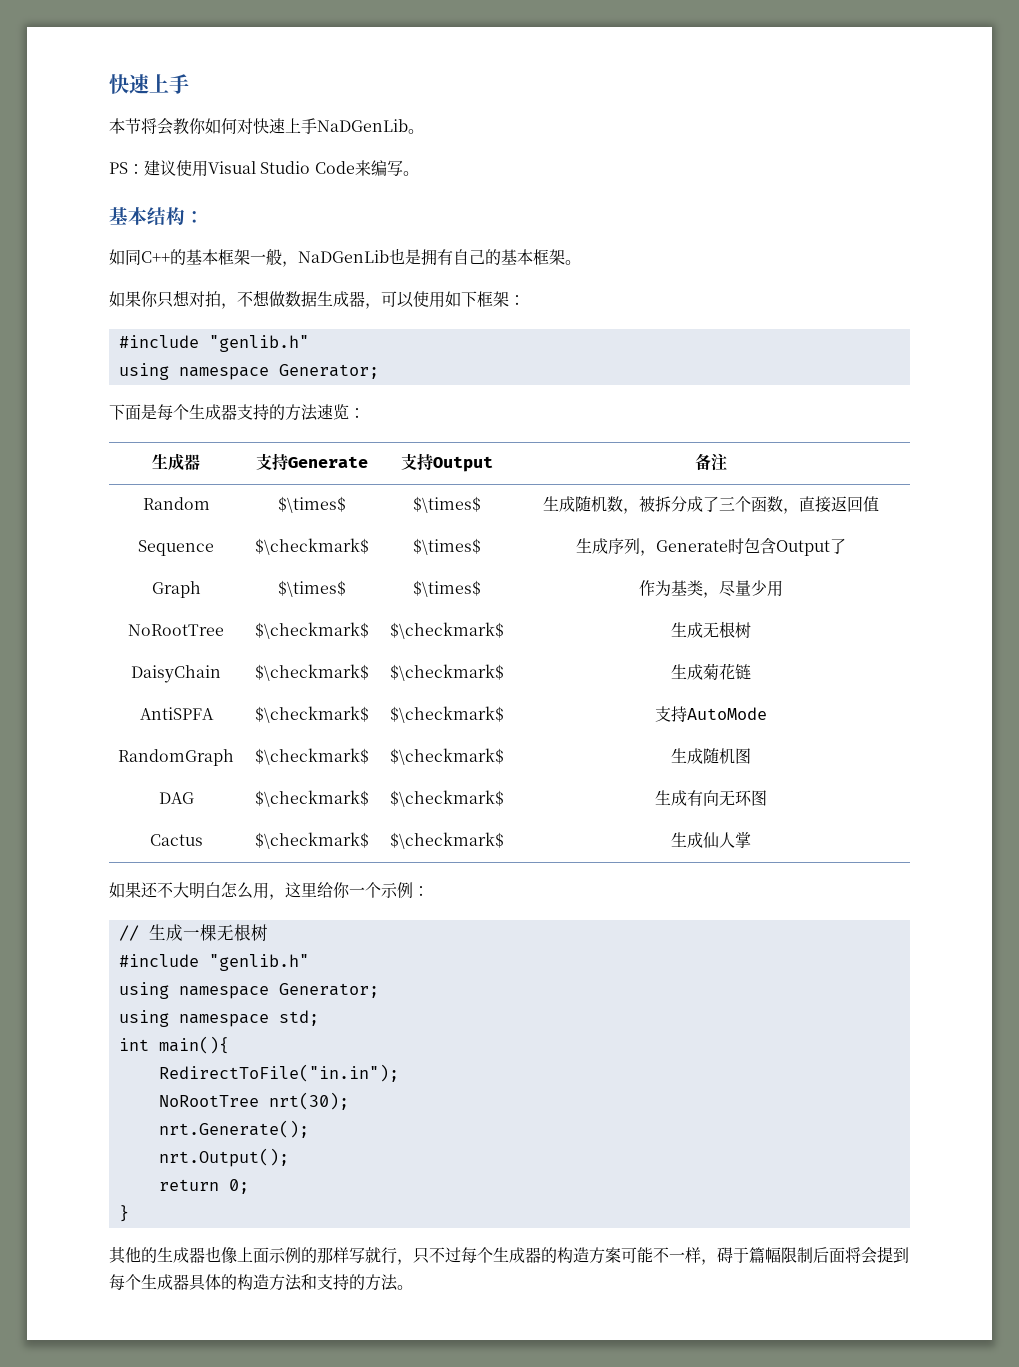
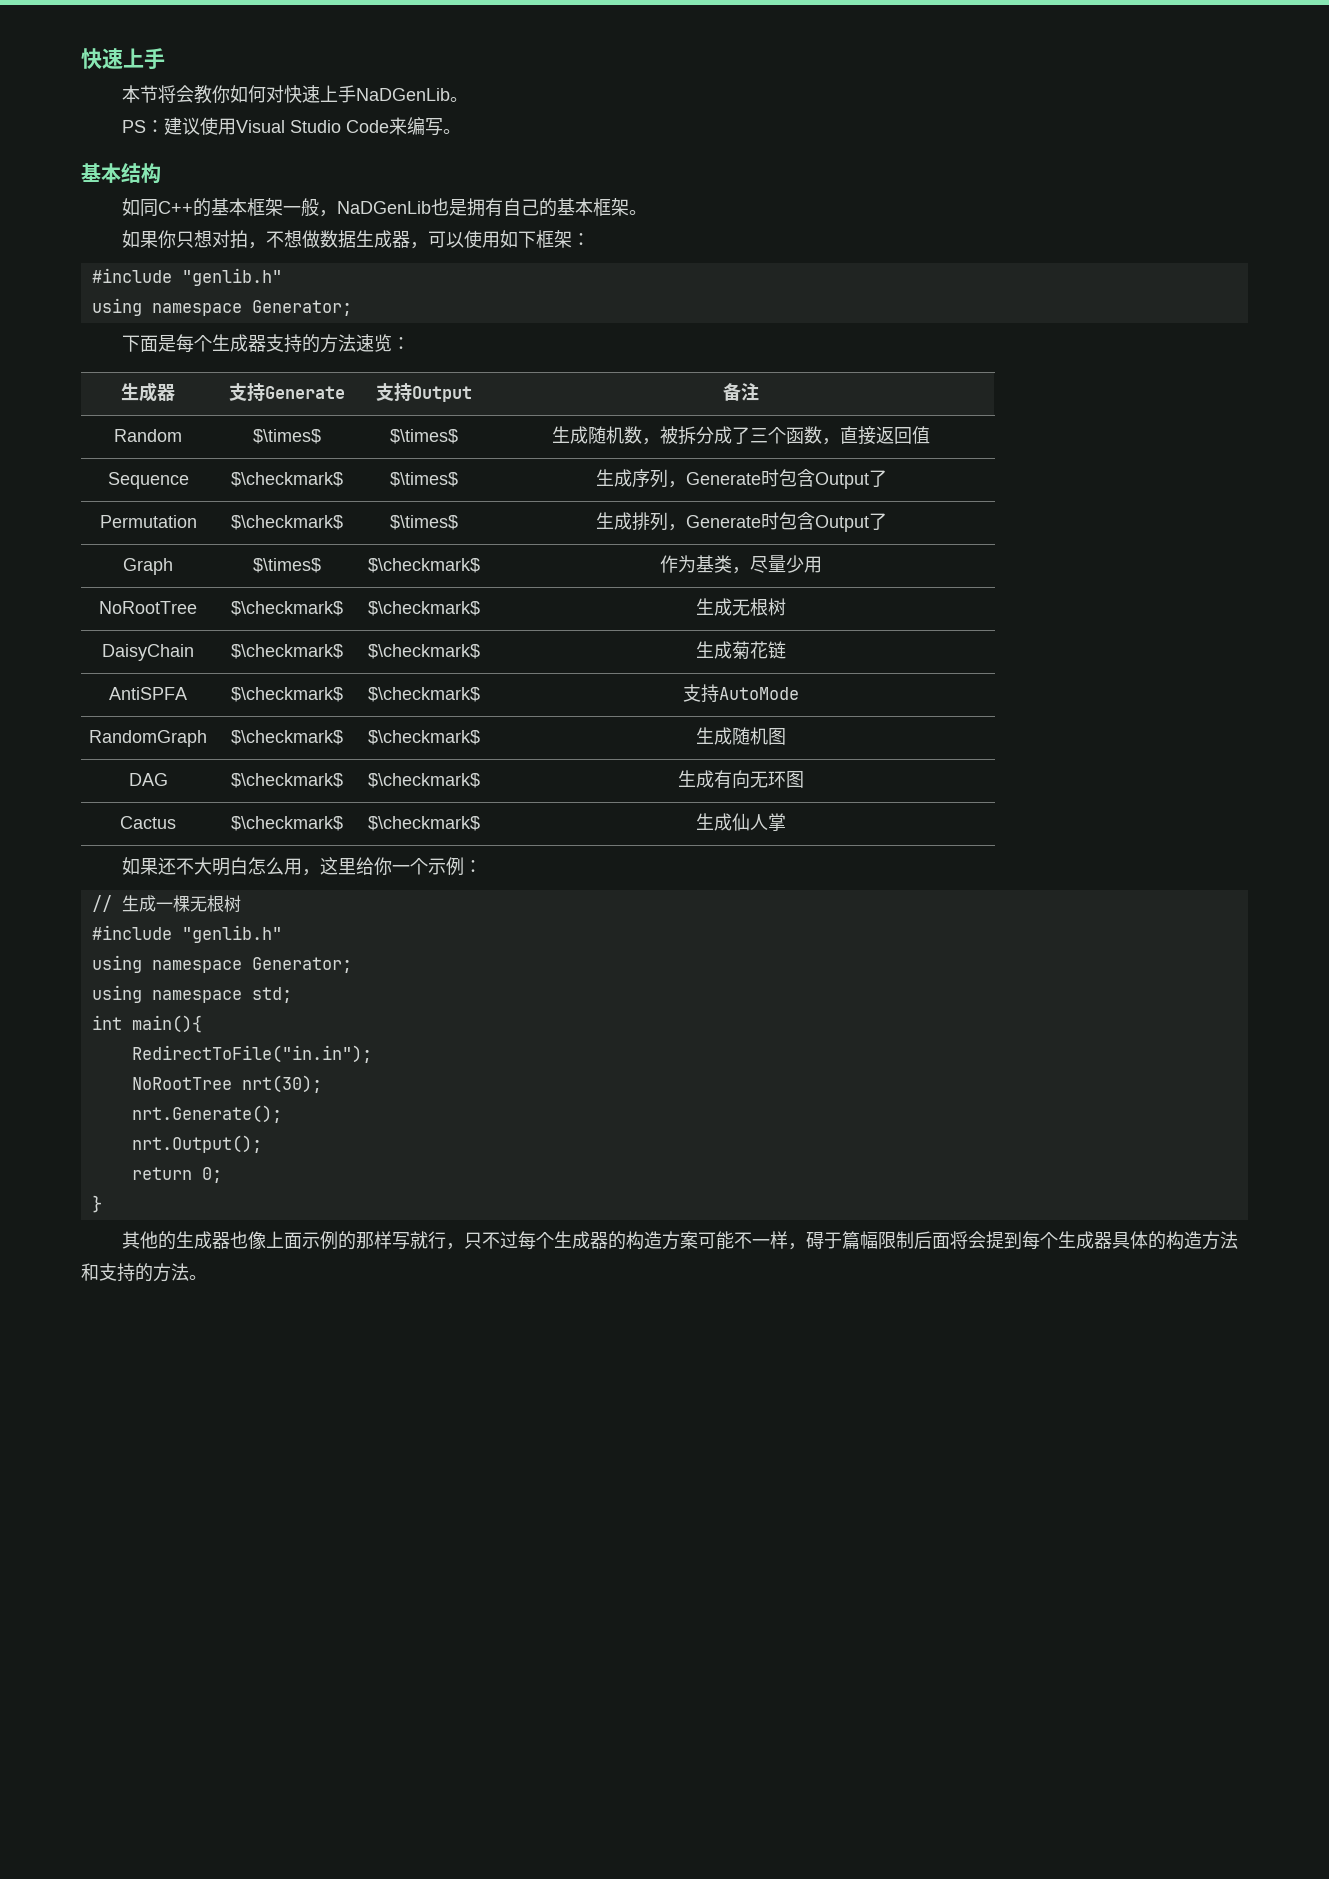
- 基本结构：
+ 基本结构
+ Permutation | $\checkmark$ | $\times$ | 生成排列，Generate时包含Output了
- Graph | $\times$ | $\times$ | 作为基类，尽量少用
+ Graph | $\times$ | $\checkmark$ | 作为基类，尽量少用

